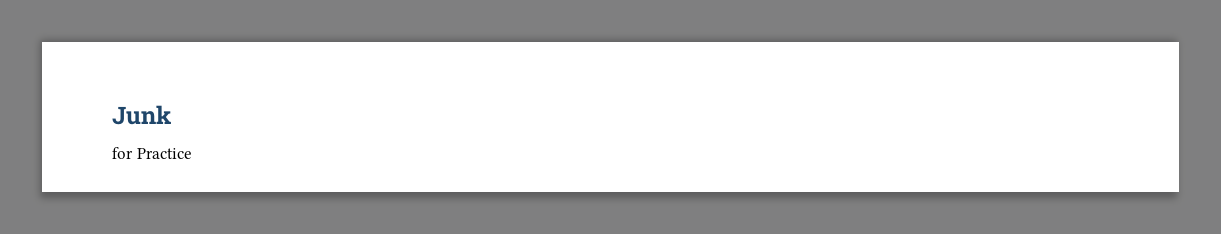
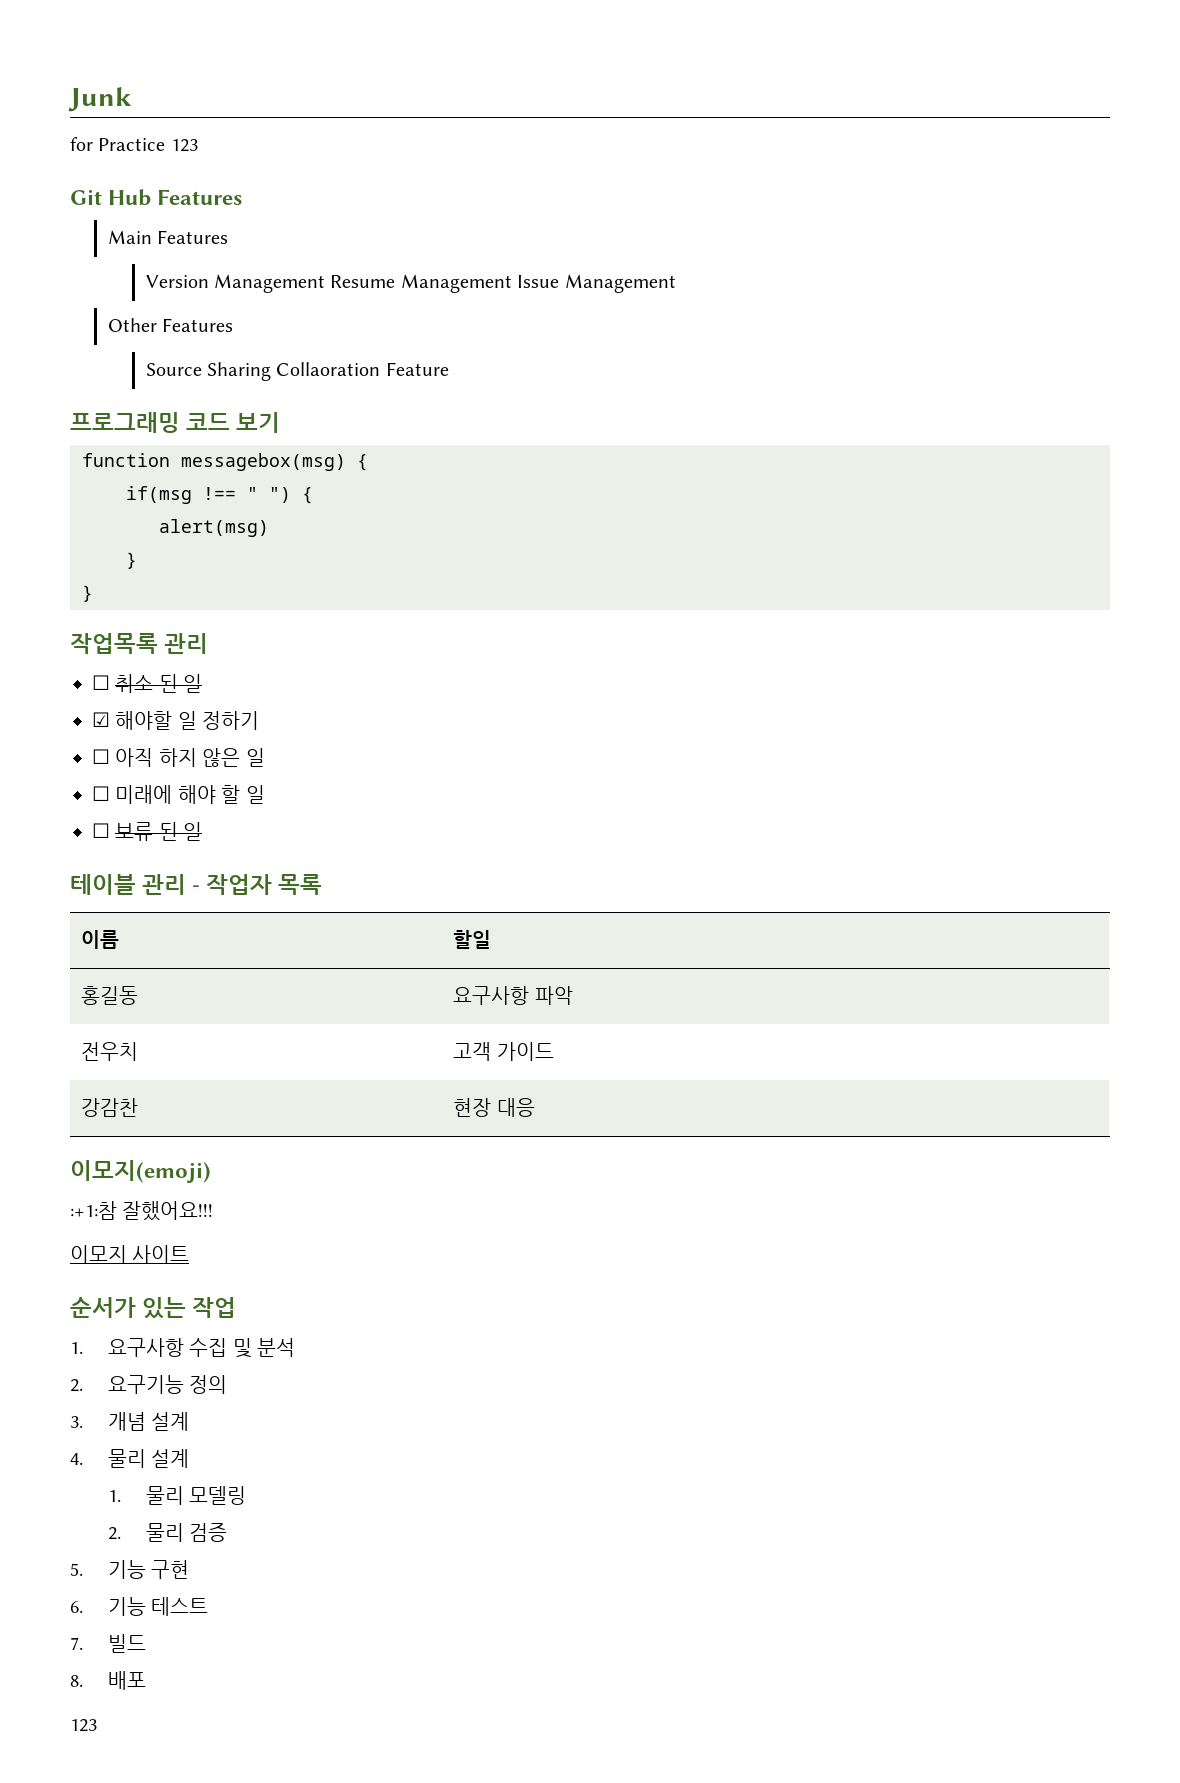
- for Practice
+ for Practice 123
+ Git Hub Features
+ Main Features
+ Version Management Resume Management Issue Management
+ Other Features
+ Source Sharing Collaoration Feature
+ 프로그래밍 코드 보기
+ function messagebox(msg) {
+ if(msg !== " ") {
+ alert(msg)
+ }
+ }
+ 작업목록 관리
+ ☐ 취소 된 일
+ ☑ 해야할 일 정하기
+ ☐ 아직 하지 않은 일
+ ☐ 미래에 해야 할 일
+ ☐ 보류 된 일
+ 테이블 관리 - 작업자 목록
+ 이름 | 할일
+ 홍길동 | 요구사항 파악
+ 전우치 | 고객 가이드
+ 강감찬 | 현장 대응
+ 이모지(emoji)
+ :+1:참 잘했어요!!!
+ 이모지 사이트
+ 순서가 있는 작업
+ 1. 요구사항 수집 및 분석
+ 2. 요구기능 정의
+ 3. 개념 설계
+ 4. 물리 설계
+ 1. 물리 모델링
+ 2. 물리 검증
+ 5. 기능 구현
+ 6. 기능 테스트
+ 7. 빌드
+ 8. 배포
+ 123

